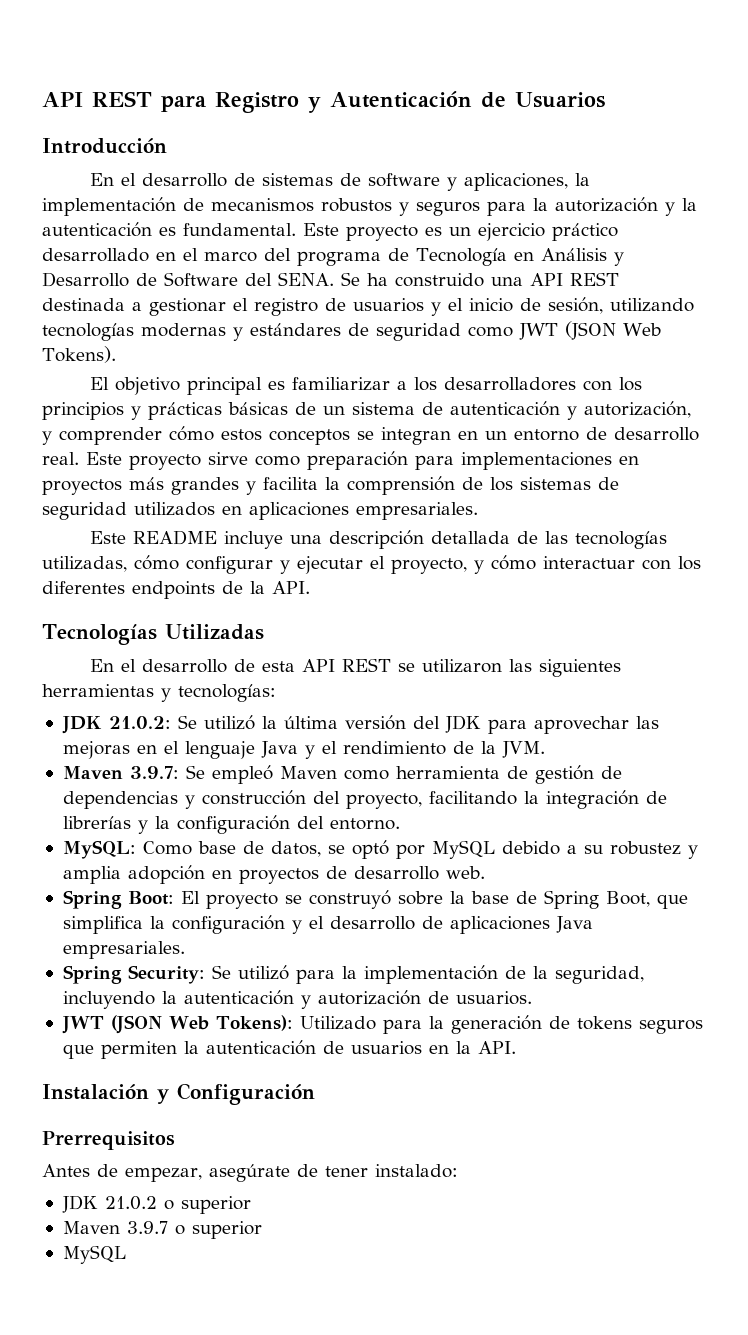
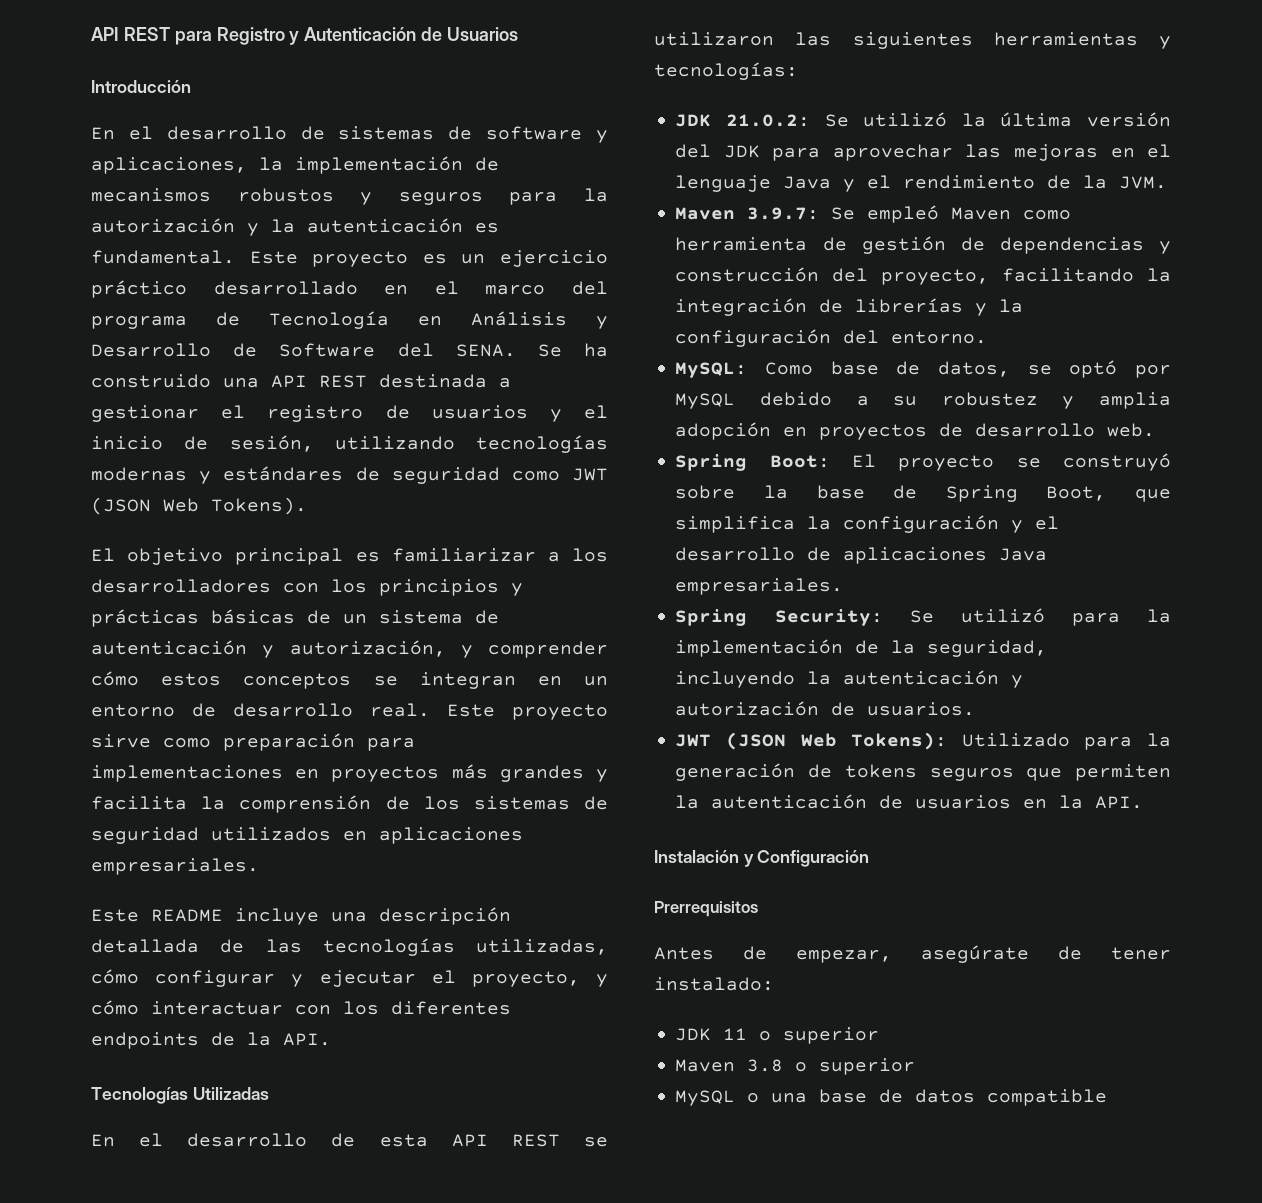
- JDK 21.0.2 o superior
+ JDK 11 o superior
- Maven 3.9.7 o superior
- MySQL
+ Maven 3.8 o superior
+ MySQL o una base de datos compatible

